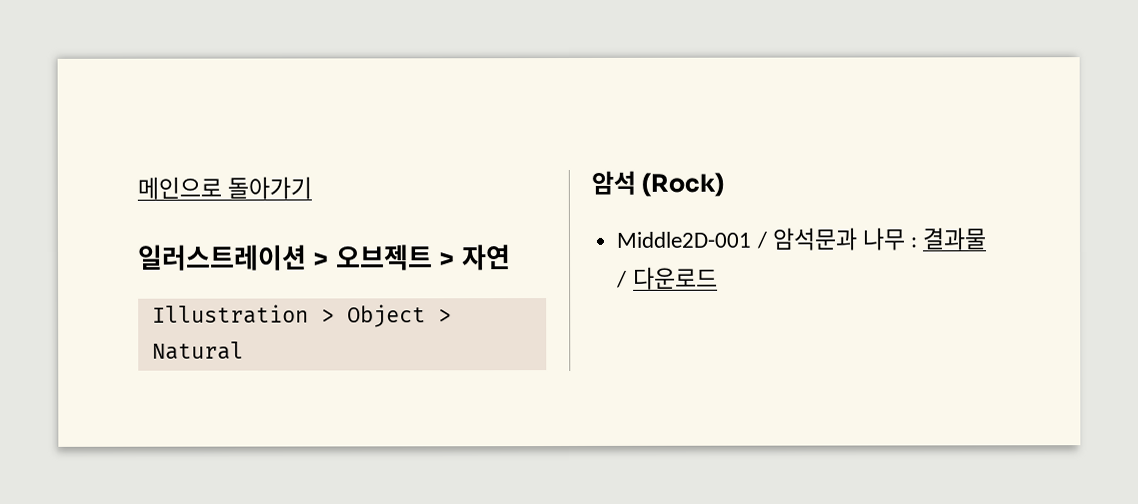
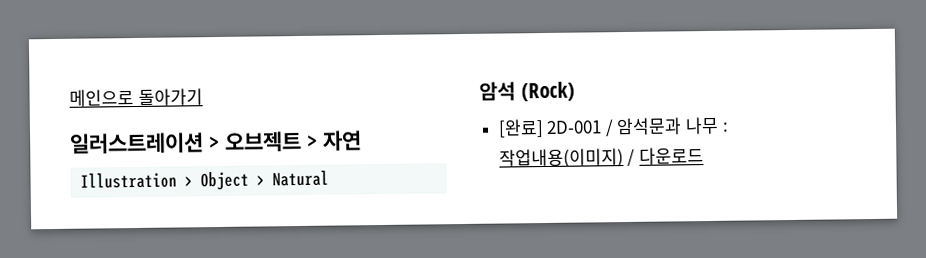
- Middle2D-001 / 암석문과 나무 : 결과물 / 다운로드
+ [완료] 2D-001 / 암석문과 나무 : 작업내용(이미지) / 다운로드

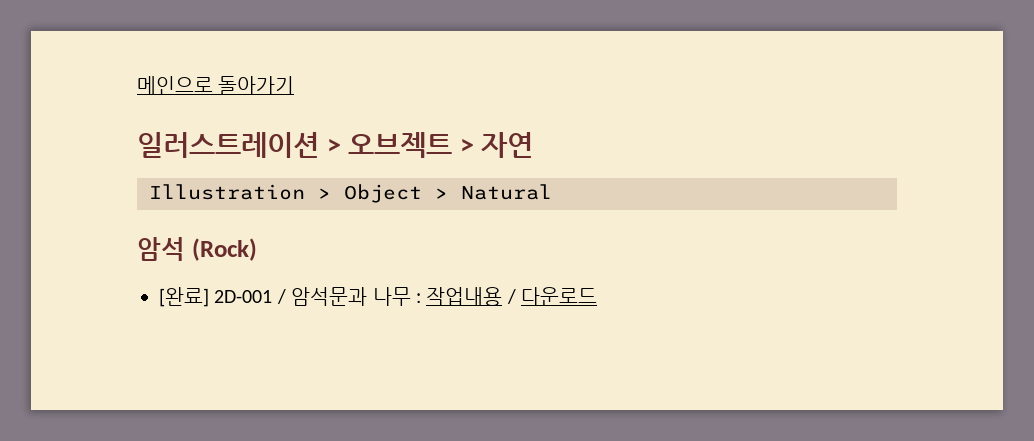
- [완료] 2D-001 / 암석문과 나무 : 작업내용(이미지) / 다운로드
+ [완료] 2D-001 / 암석문과 나무 : 작업내용 / 다운로드

